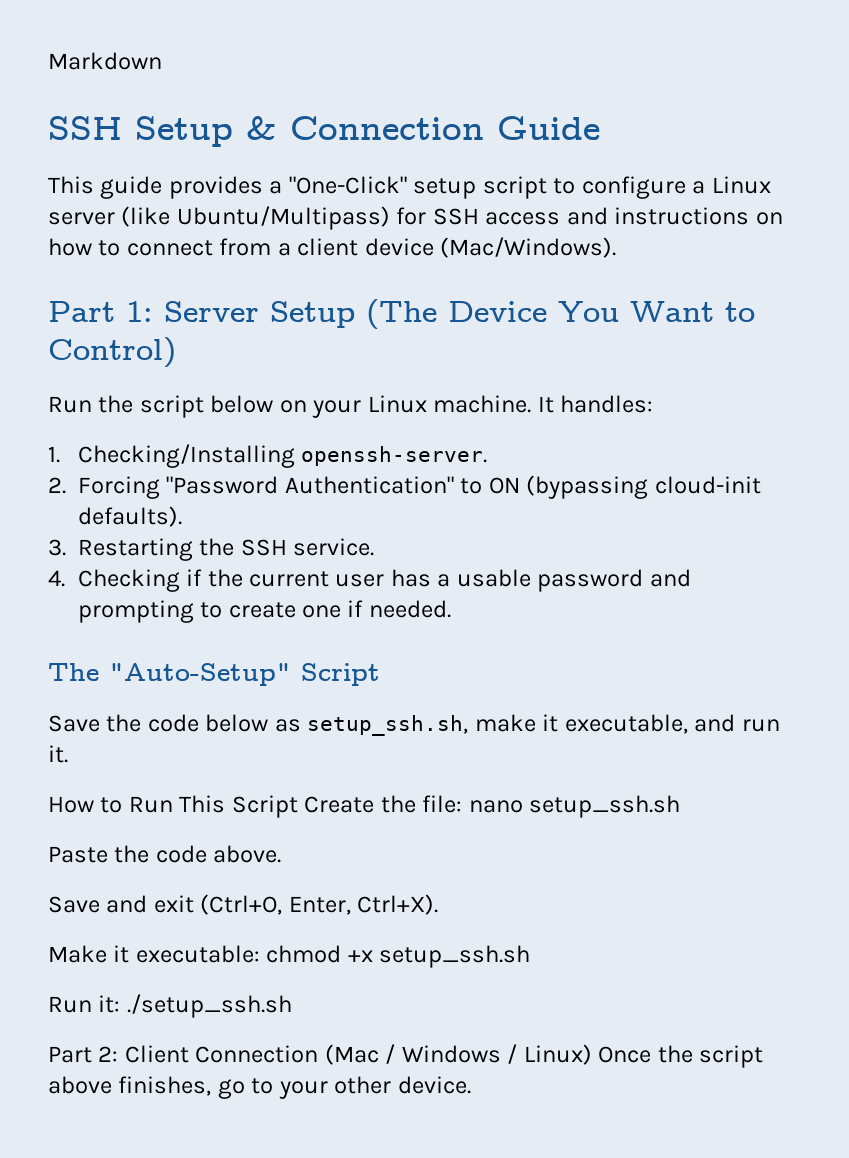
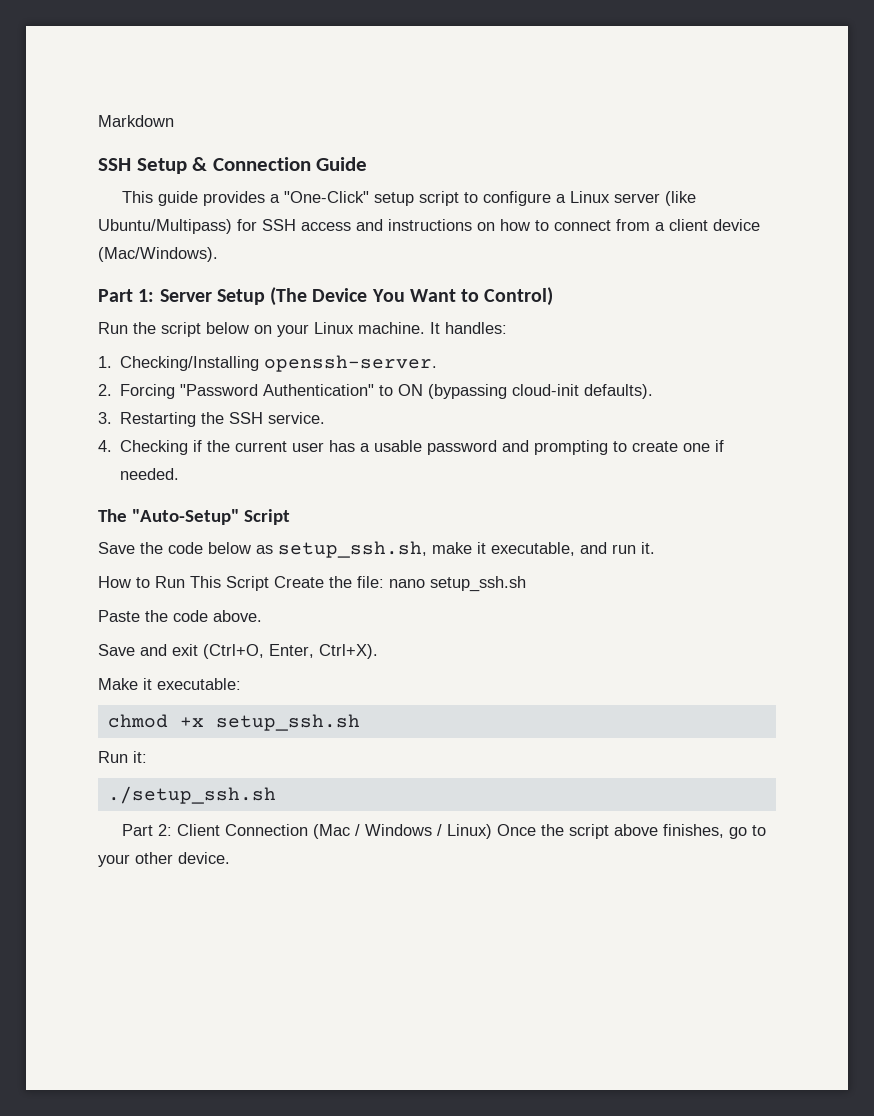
- Make it executable: chmod +x setup_ssh.sh
+ Make it executable:
+ chmod +x setup_ssh.sh
- Run it: ./setup_ssh.sh
+ Run it:
+ ./setup_ssh.sh

